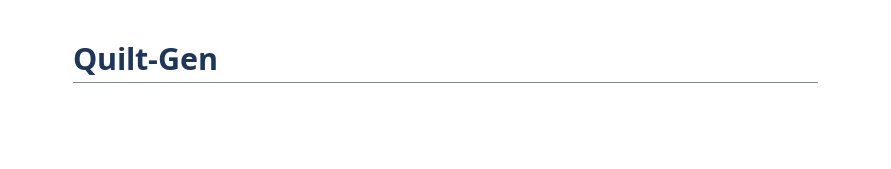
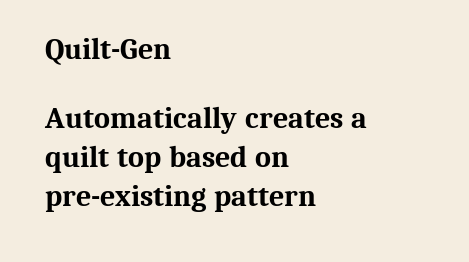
+ Automatically creates a quilt top based on pre-existing pattern

